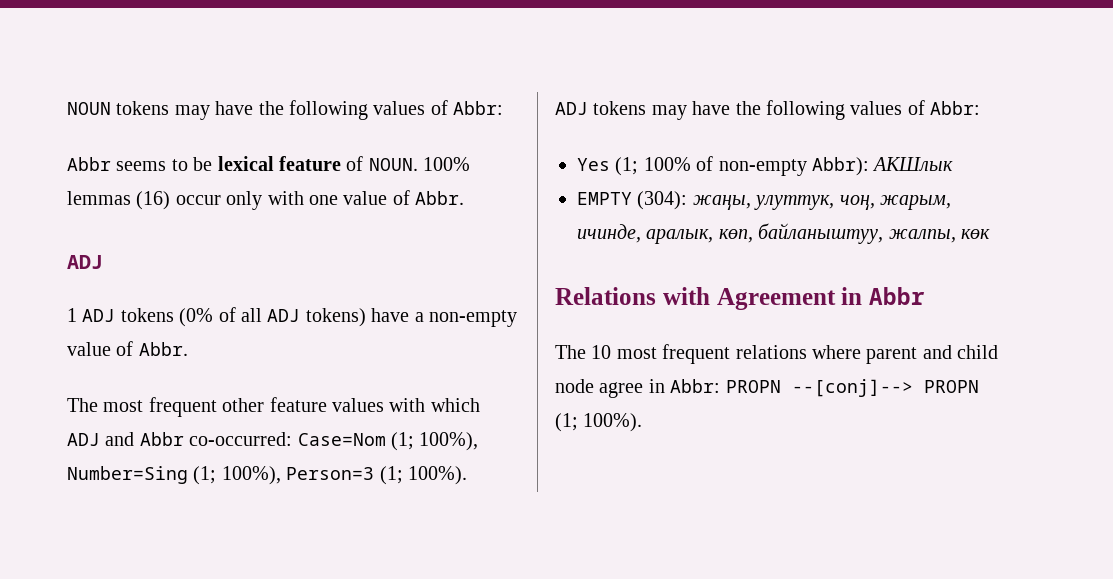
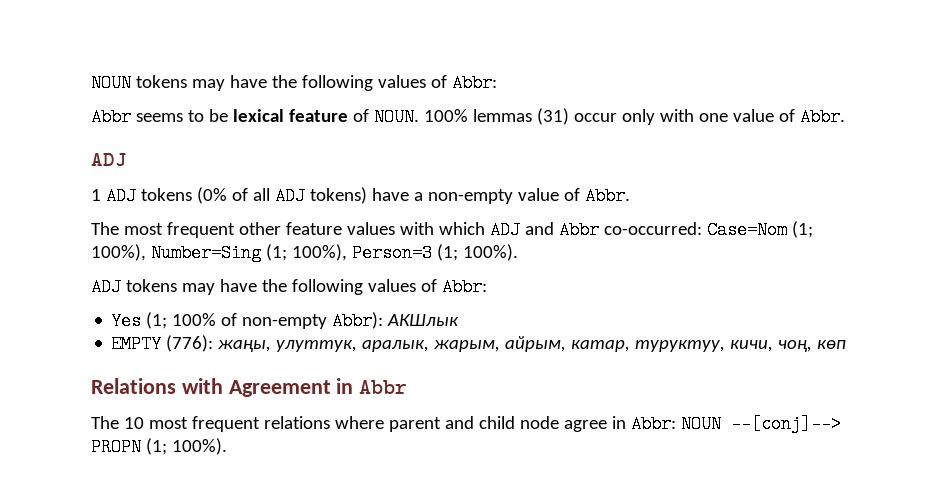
- 100% lemmas (16) occur only with one value of Abbr.
+ 100% lemmas (31) occur only with one value of Abbr.
- EMPTY (304): жаңы, улуттук, чоң, жарым, ичинде, аралык, көп, байланыштуу, жалпы, көк
+ EMPTY (776): жаңы, улуттук, аралык, жарым, айрым, катар, туруктуу, кичи, чоң, көп
- The 10 most frequent relations where parent and child node agree in Abbr: PROPN --[conj]--> PROPN (1; 100%).
+ The 10 most frequent relations where parent and child node agree in Abbr: NOUN --[conj]--> PROPN (1; 100%).

